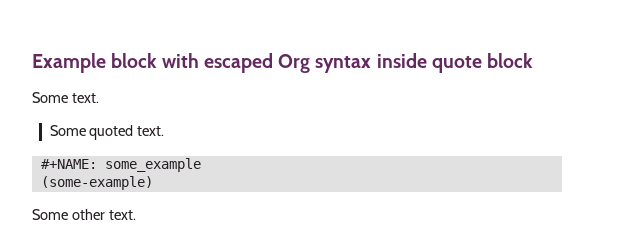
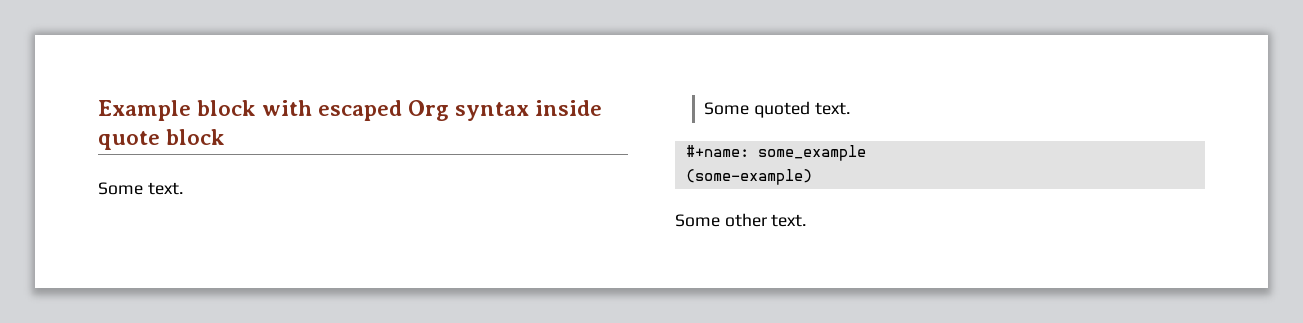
- #+NAME: some_example
+ #+name: some_example

